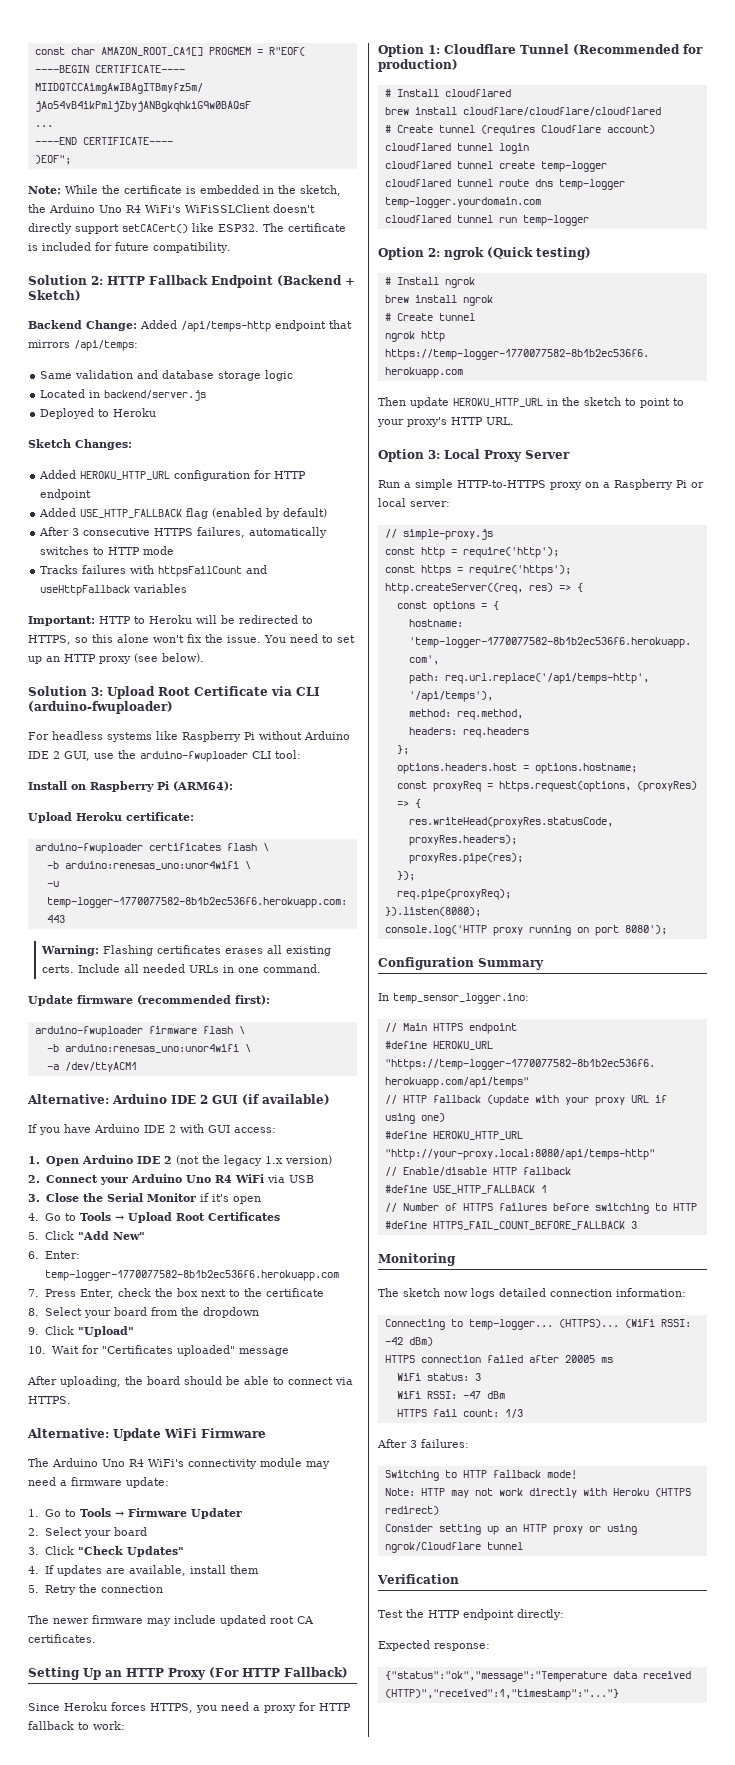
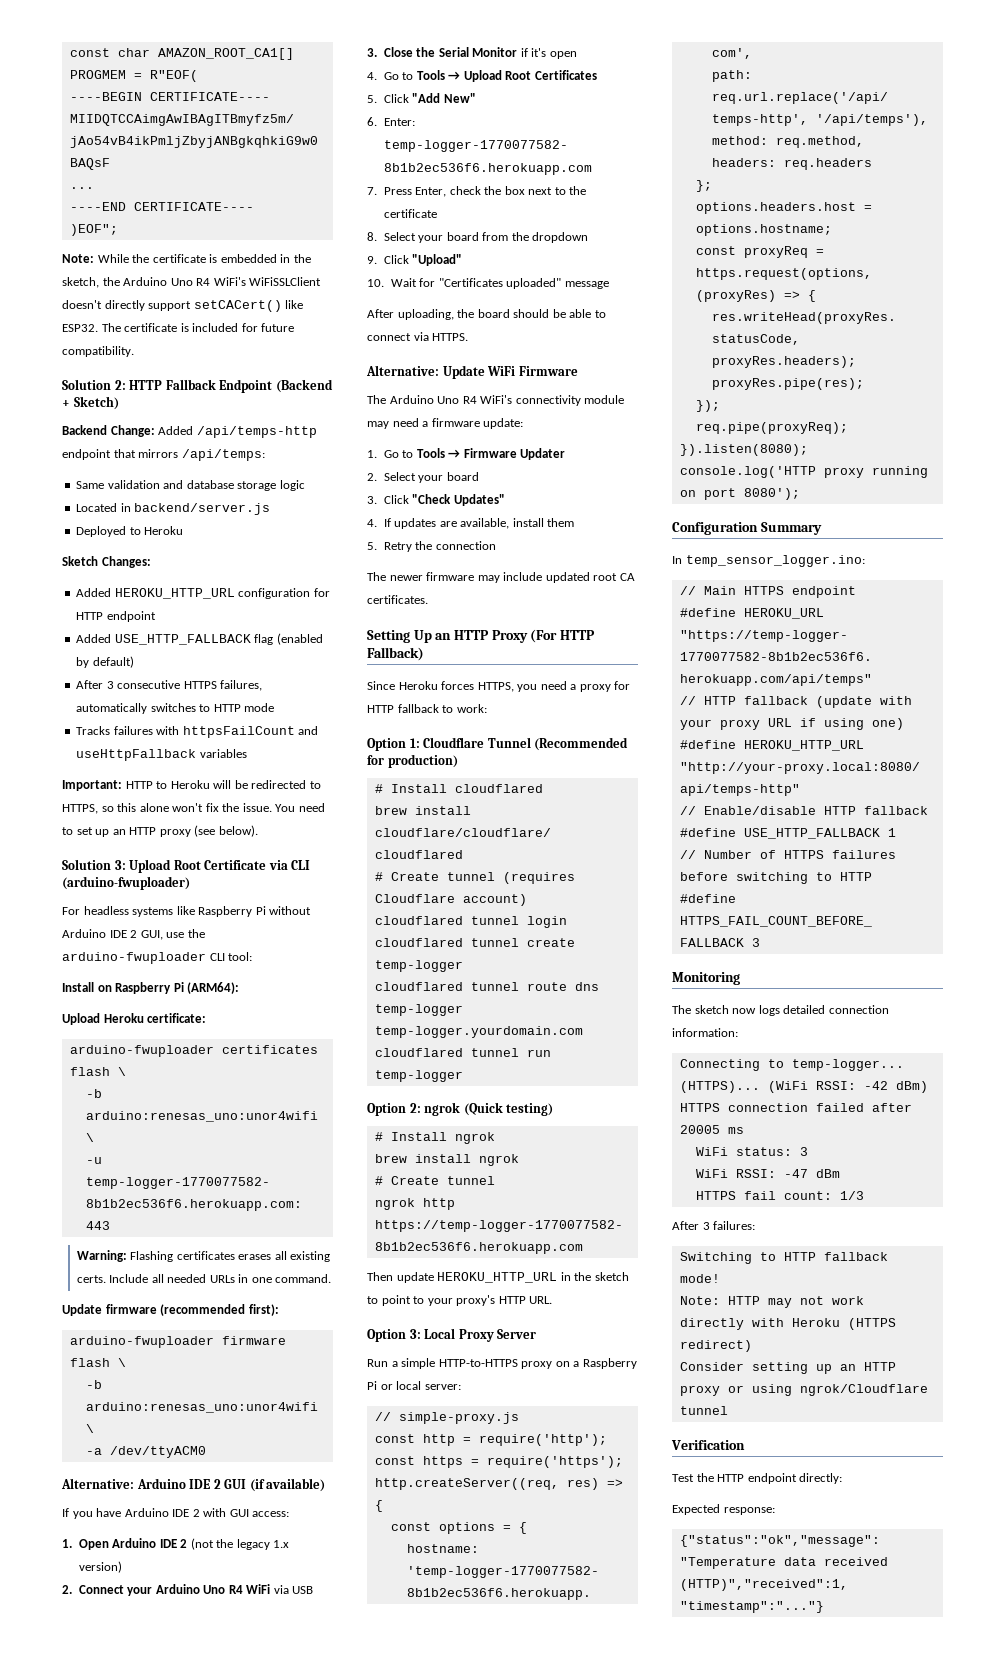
- -a /dev/ttyACM1
+ -a /dev/ttyACM0

